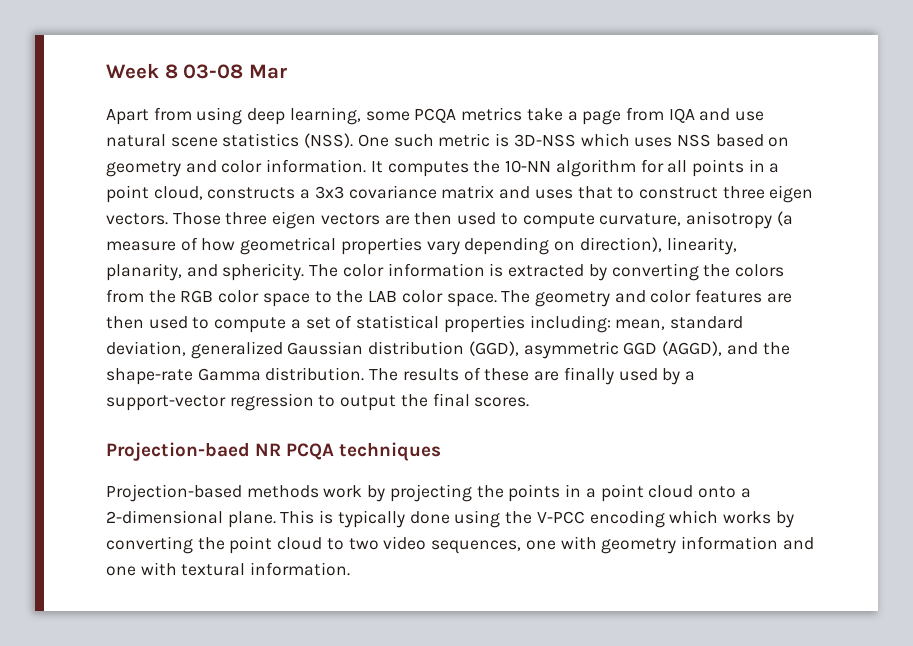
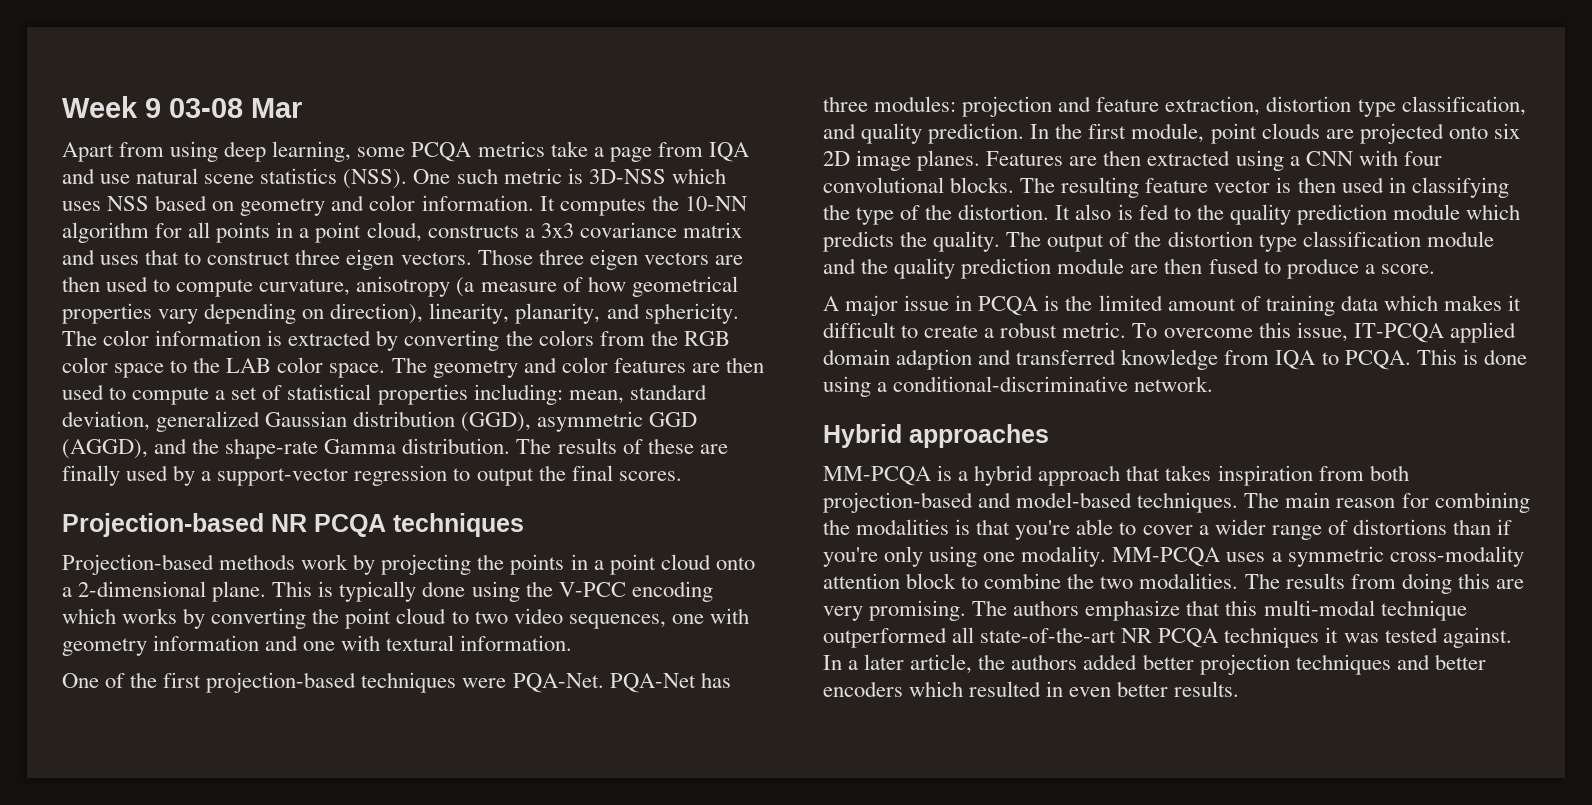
- Week 8 03-08 Mar
+ Week 9 03-08 Mar
- Projection-baed NR PCQA techniques
+ Projection-based NR PCQA techniques
+ One of the first projection-based techniques were PQA-Net. PQA-Net has three modules: projection and feature extraction, distortion type classification, and quality prediction. In the first module, point clouds are projected onto six 2D image planes. Features are then extracted using a CNN with four convolutional blocks. The resulting feature vector is then used in classifying the type of the distortion. It also is fed to the quality prediction module which predicts the quality. The output of the distortion type classification module and the quality prediction module are then fused to produce a score.
+ A major issue in PCQA is the limited amount of training data which makes it difficult to create a robust metric. To overcome this issue, IT-PCQA applied domain adaption and transferred knowledge from IQA to PCQA. This is done using a conditional-discriminative network.
+ Hybrid approaches
+ MM-PCQA is a hybrid approach that takes inspiration from both projection-based and model-based techniques. The main reason for combining the modalities is that you're able to cover a wider range of distortions than if you're only using one modality. MM-PCQA uses a symmetric cross-modality attention block to combine the two modalities. The results from doing this are very promising. The authors emphasize that this multi-modal technique outperformed all state-of-the-art NR PCQA techniques it was tested against. In a later article, the authors added better projection techniques and better encoders which resulted in even better results.

